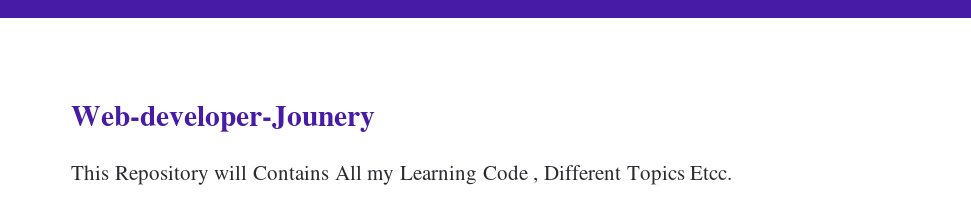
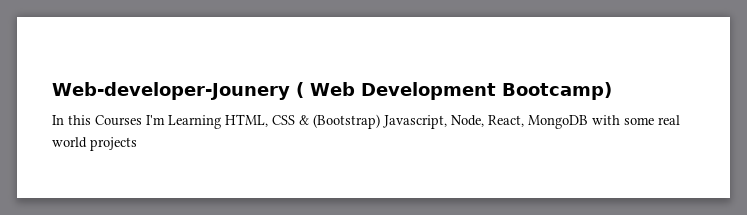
- Web-developer-Jounery
- This Repository will Contains All my Learning Code , Different Topics Etcc.
+ Web-developer-Jounery ( Web Development Bootcamp)
+ In this Courses I'm Learning HTML, CSS & (Bootstrap) Javascript, Node, React, MongoDB with some real world projects

